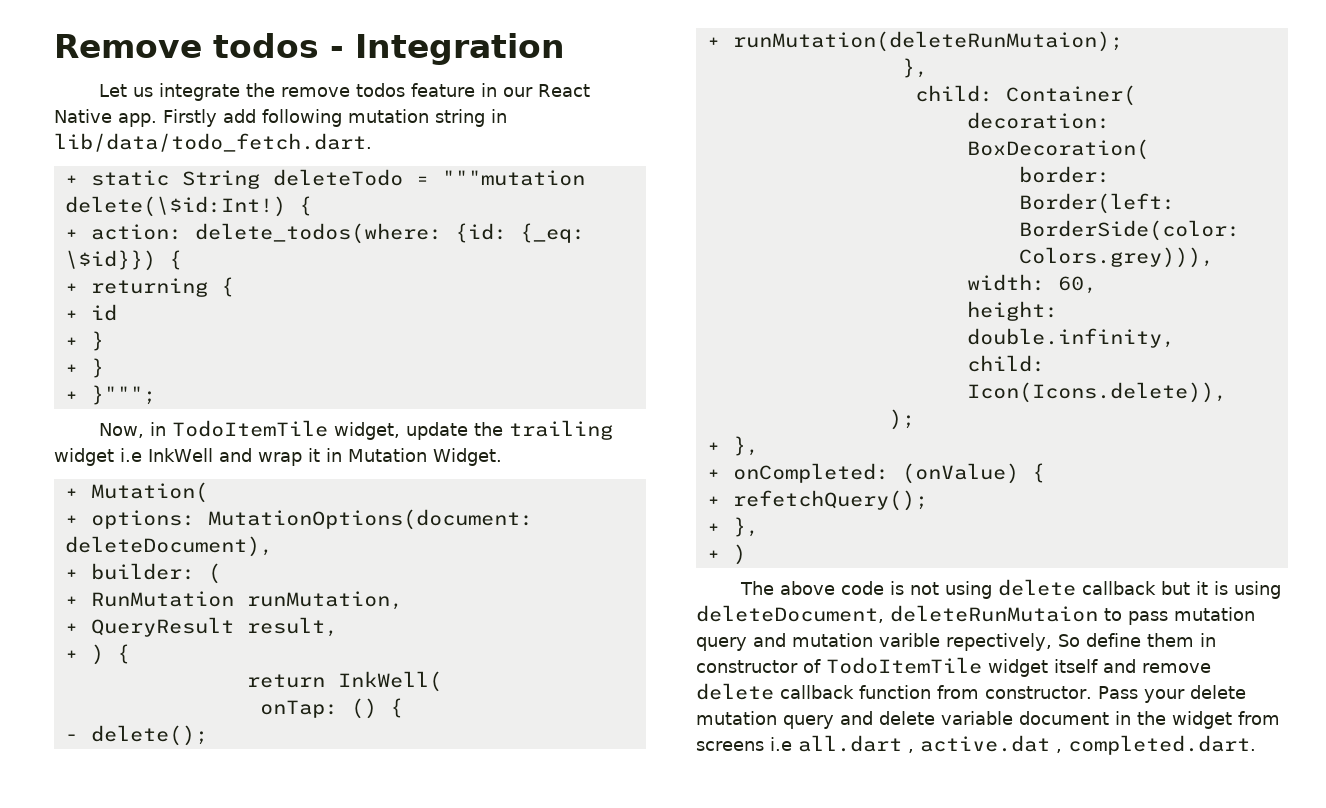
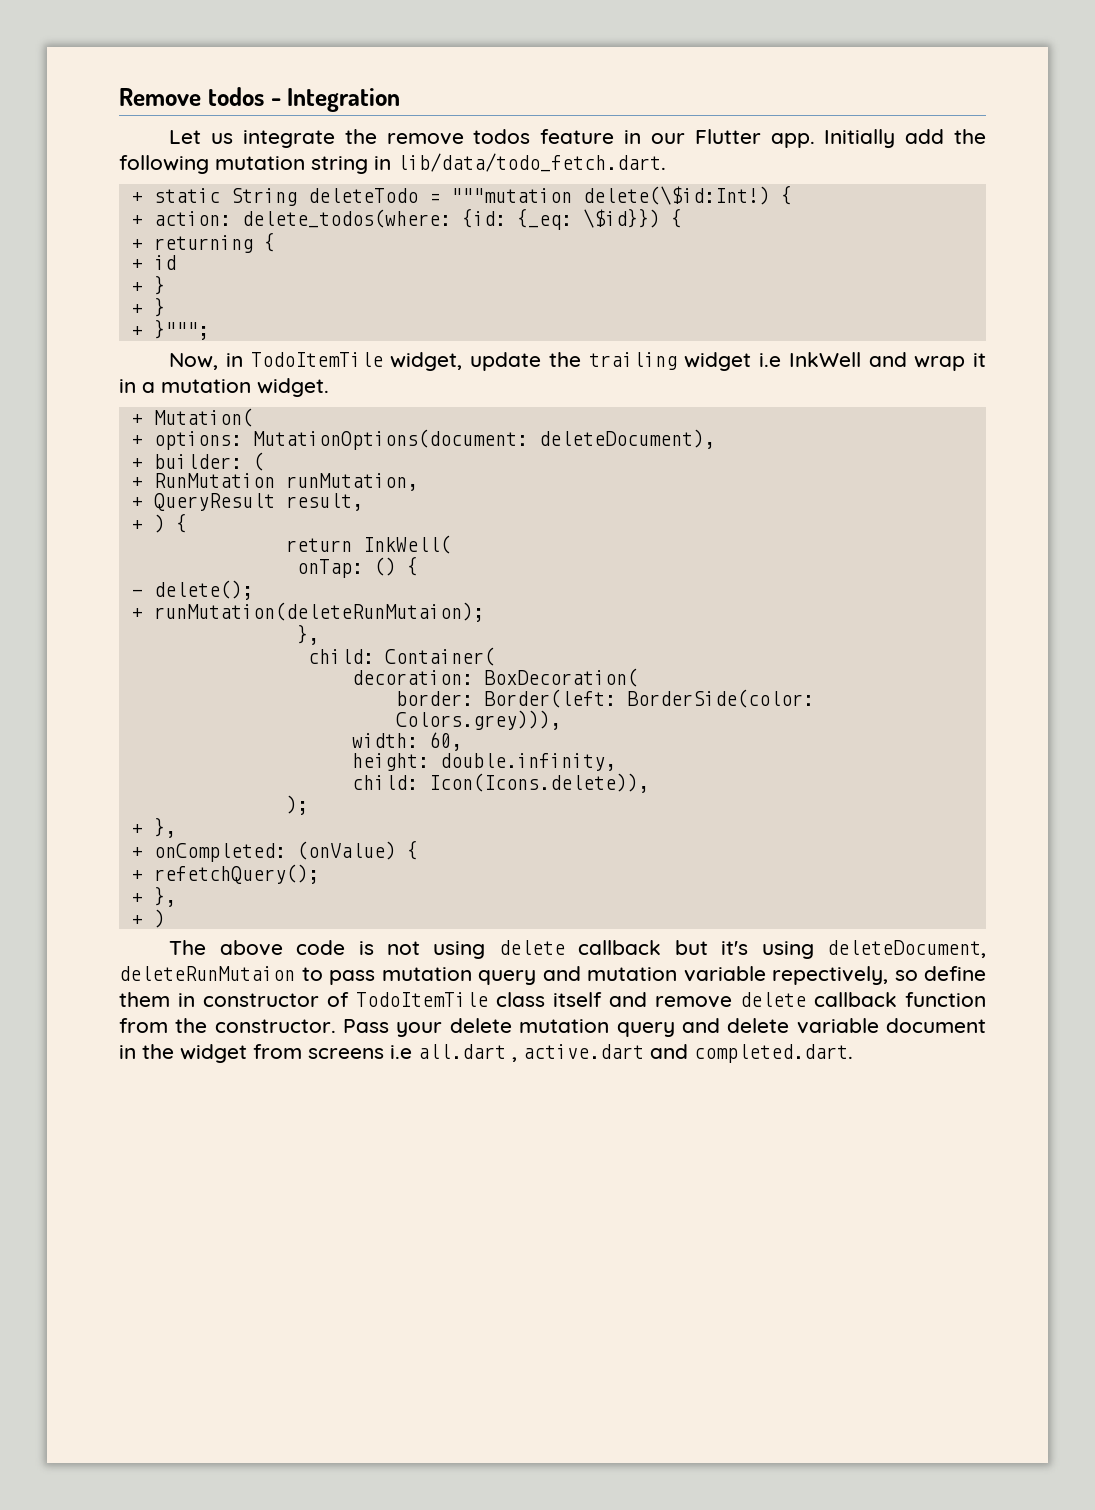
- Let us integrate the remove todos feature in our React Native app. Firstly add following mutation string in lib/data/todo_fetch.dart.
+ Let us integrate the remove todos feature in our Flutter app. Initially add the following mutation string in lib/data/todo_fetch.dart.
- Now, in TodoItemTile widget, update the trailing widget i.e InkWell and wrap it in Mutation Widget.
+ Now, in TodoItemTile widget, update the trailing widget i.e InkWell and wrap it in a mutation widget.
- The above code is not using delete callback but it is using deleteDocument, deleteRunMutaion to pass mutation query and mutation varible repectively, So define them in constructor of TodoItemTile widget itself and remove delete callback function from constructor.
+ The above code is not using delete callback but it's using deleteDocument, deleteRunMutaion to pass mutation query and mutation variable repectively, so define them in constructor of TodoItemTile class itself and remove delete callback function from the constructor.
- Pass your delete mutation query and delete variable document in the widget from screens i.e all.dart , active.dat , completed.dart.
+ Pass your delete mutation query and delete variable document in the widget from screens i.e all.dart , active.dart and completed.dart.

